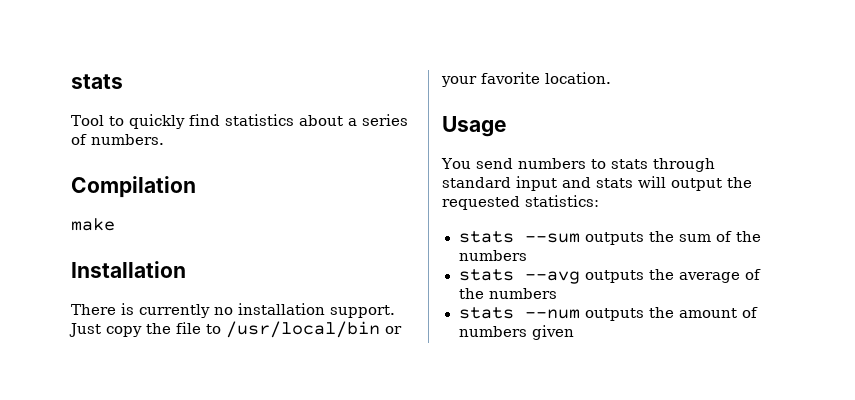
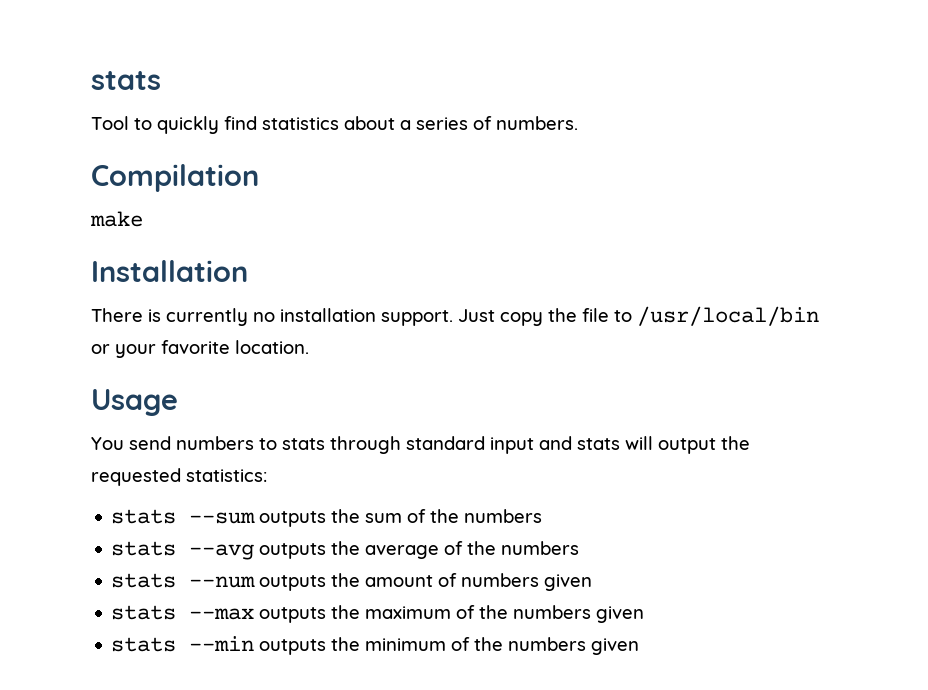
+ stats --max outputs the maximum of the numbers given
+ stats --min outputs the minimum of the numbers given

